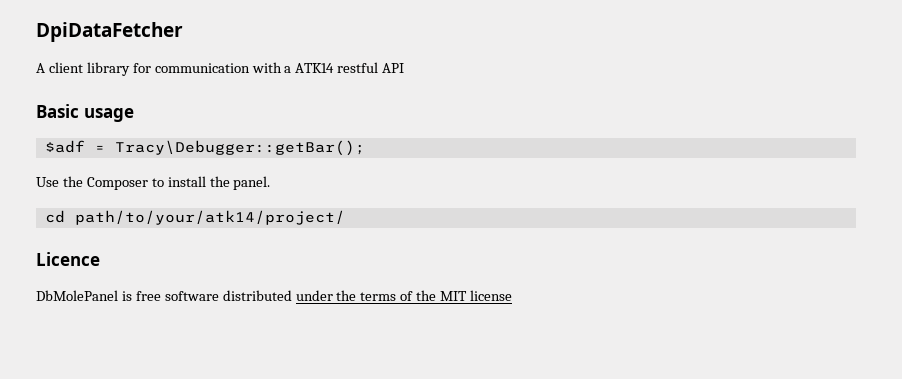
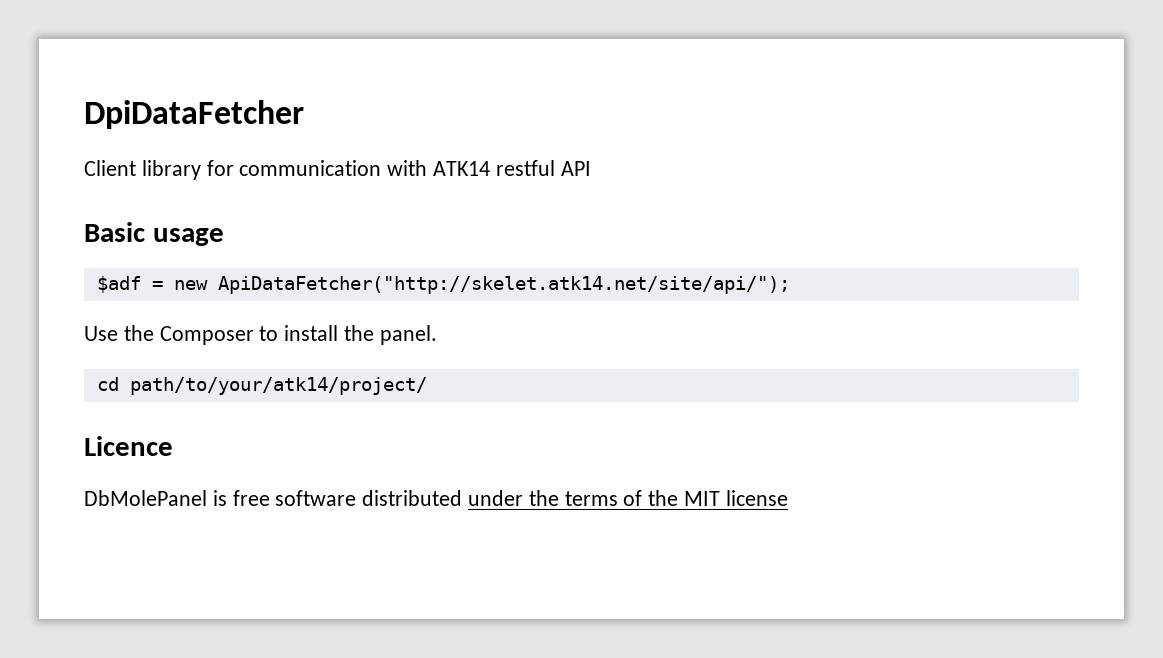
- A client library for communication with a ATK14 restful API
+ Client library for communication with ATK14 restful API
- $adf = Tracy\Debugger::getBar();
+ $adf = new ApiDataFetcher("http://skelet.atk14.net/site/api/");

